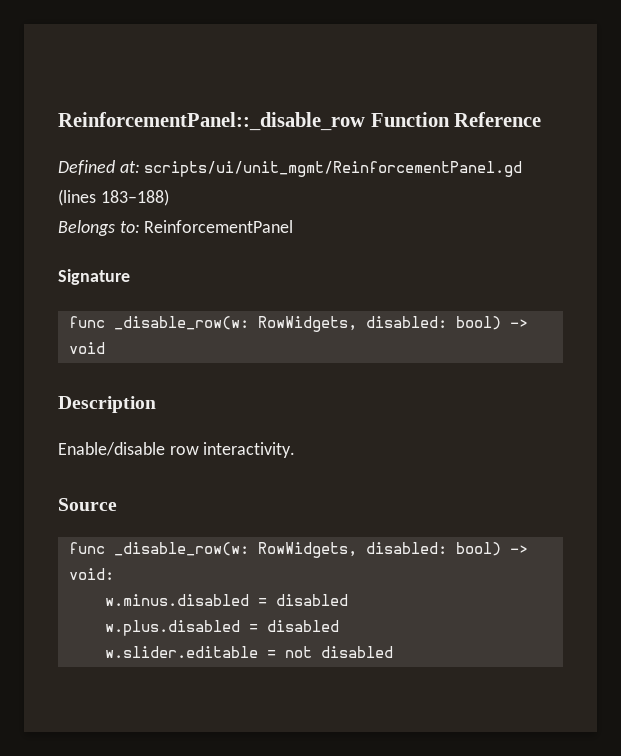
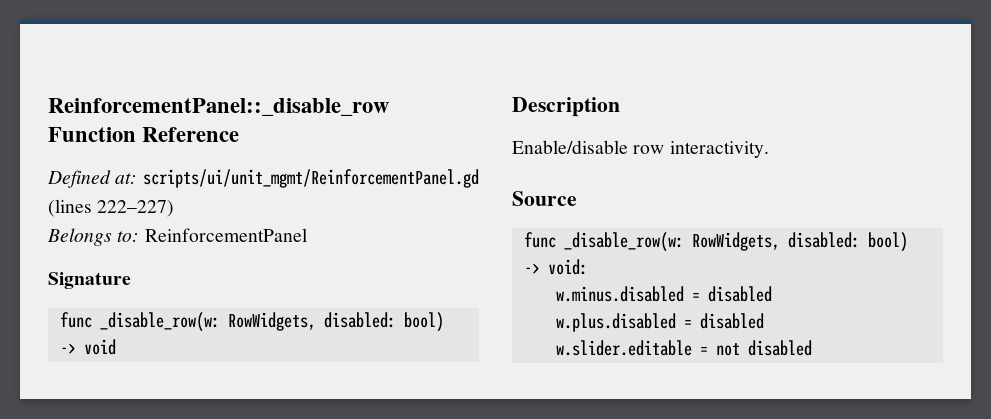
- Defined at: scripts/ui/unit_mgmt/ReinforcementPanel.gd (lines 183–188)
+ Defined at: scripts/ui/unit_mgmt/ReinforcementPanel.gd (lines 222–227)

